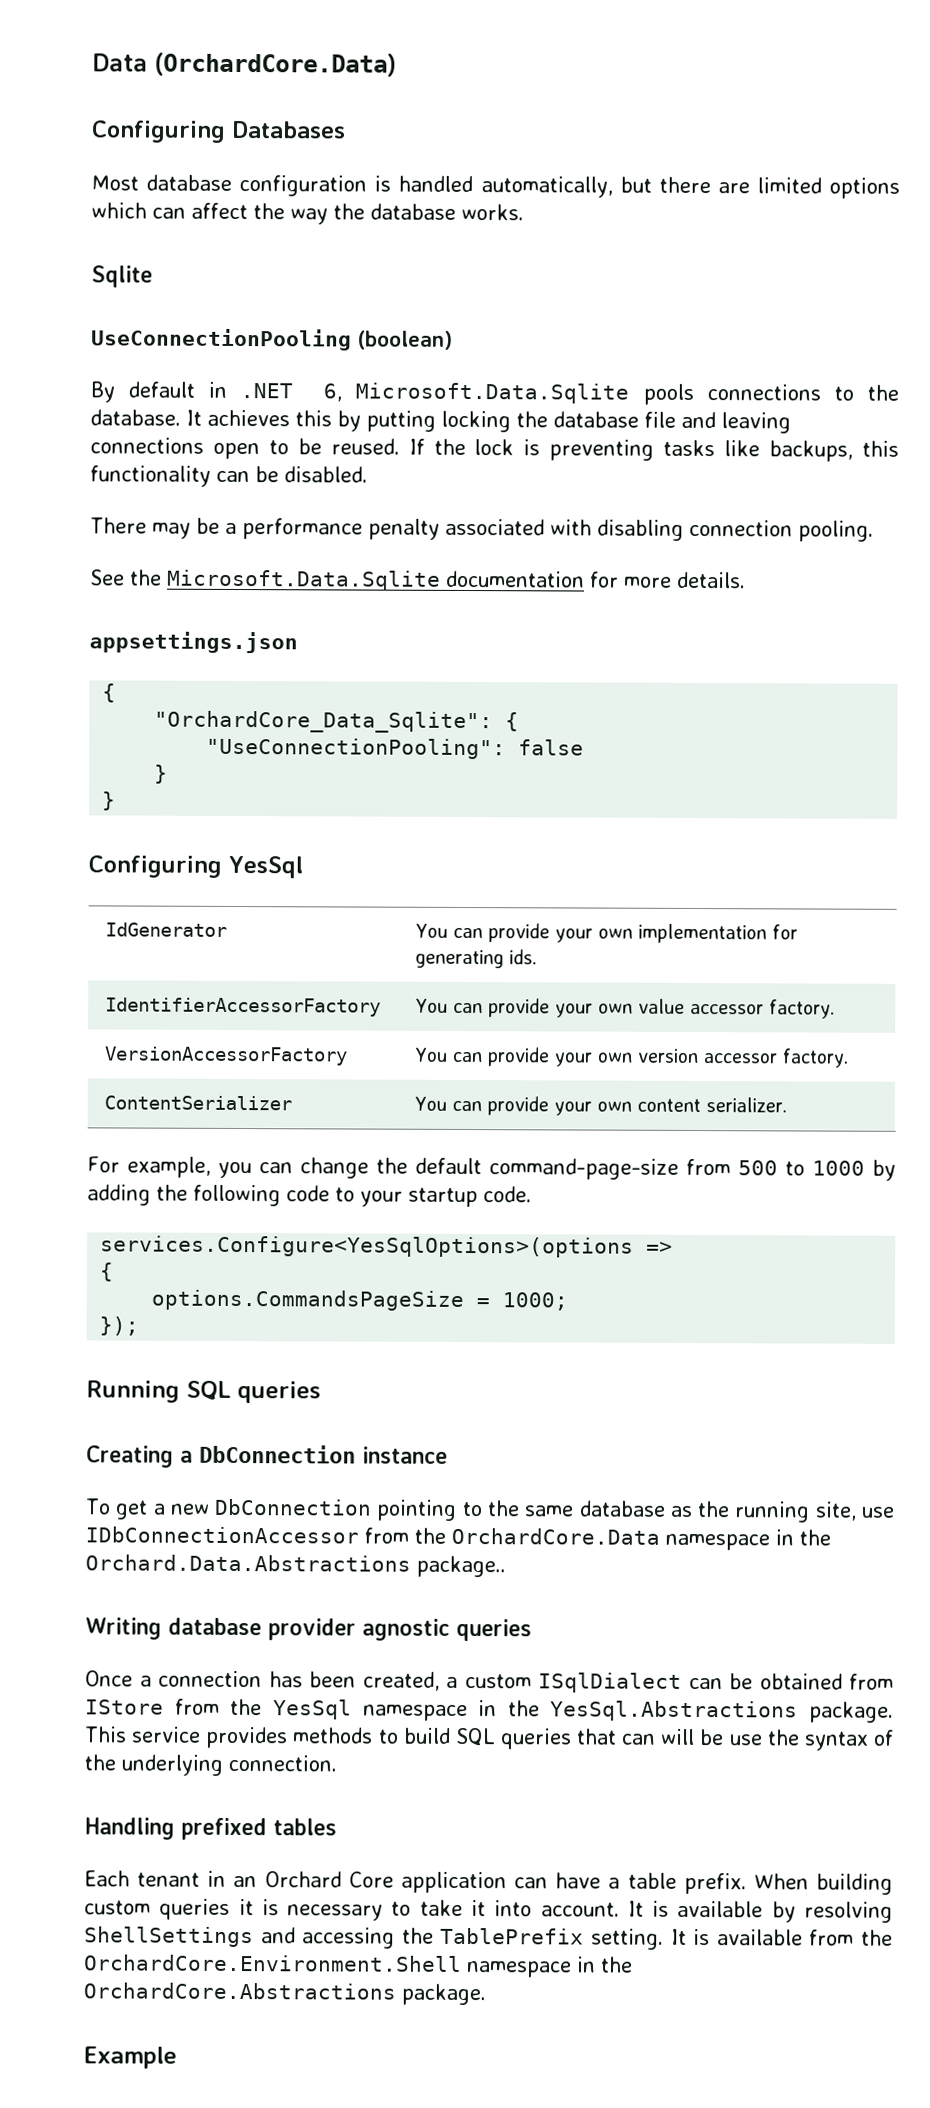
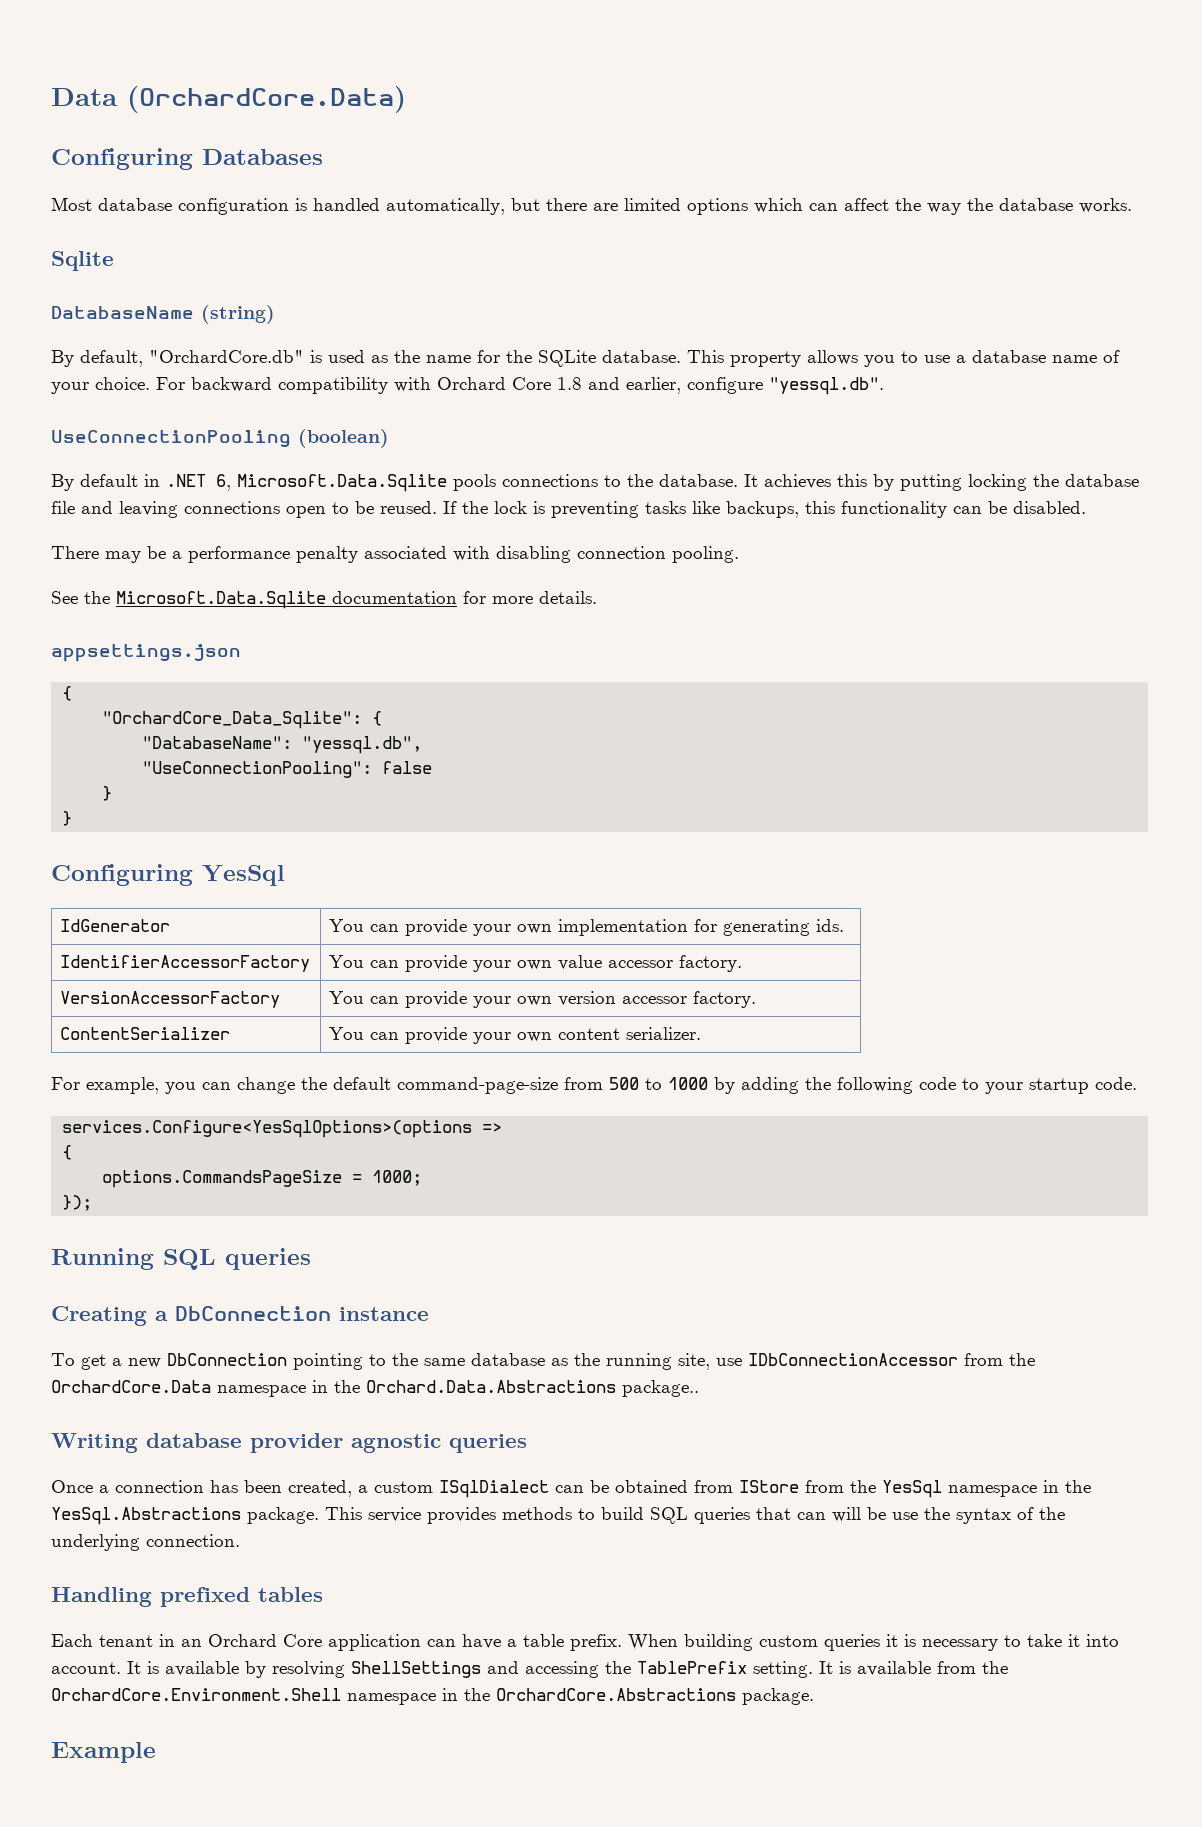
+ DatabaseName (string)
+ By default, "OrchardCore.db" is used as the name for the SQLite database. This property allows you to use a database name of your choice. For backward compatibility with Orchard Core 1.8 and earlier, configure "yessql.db".
+ "DatabaseName": "yessql.db",

